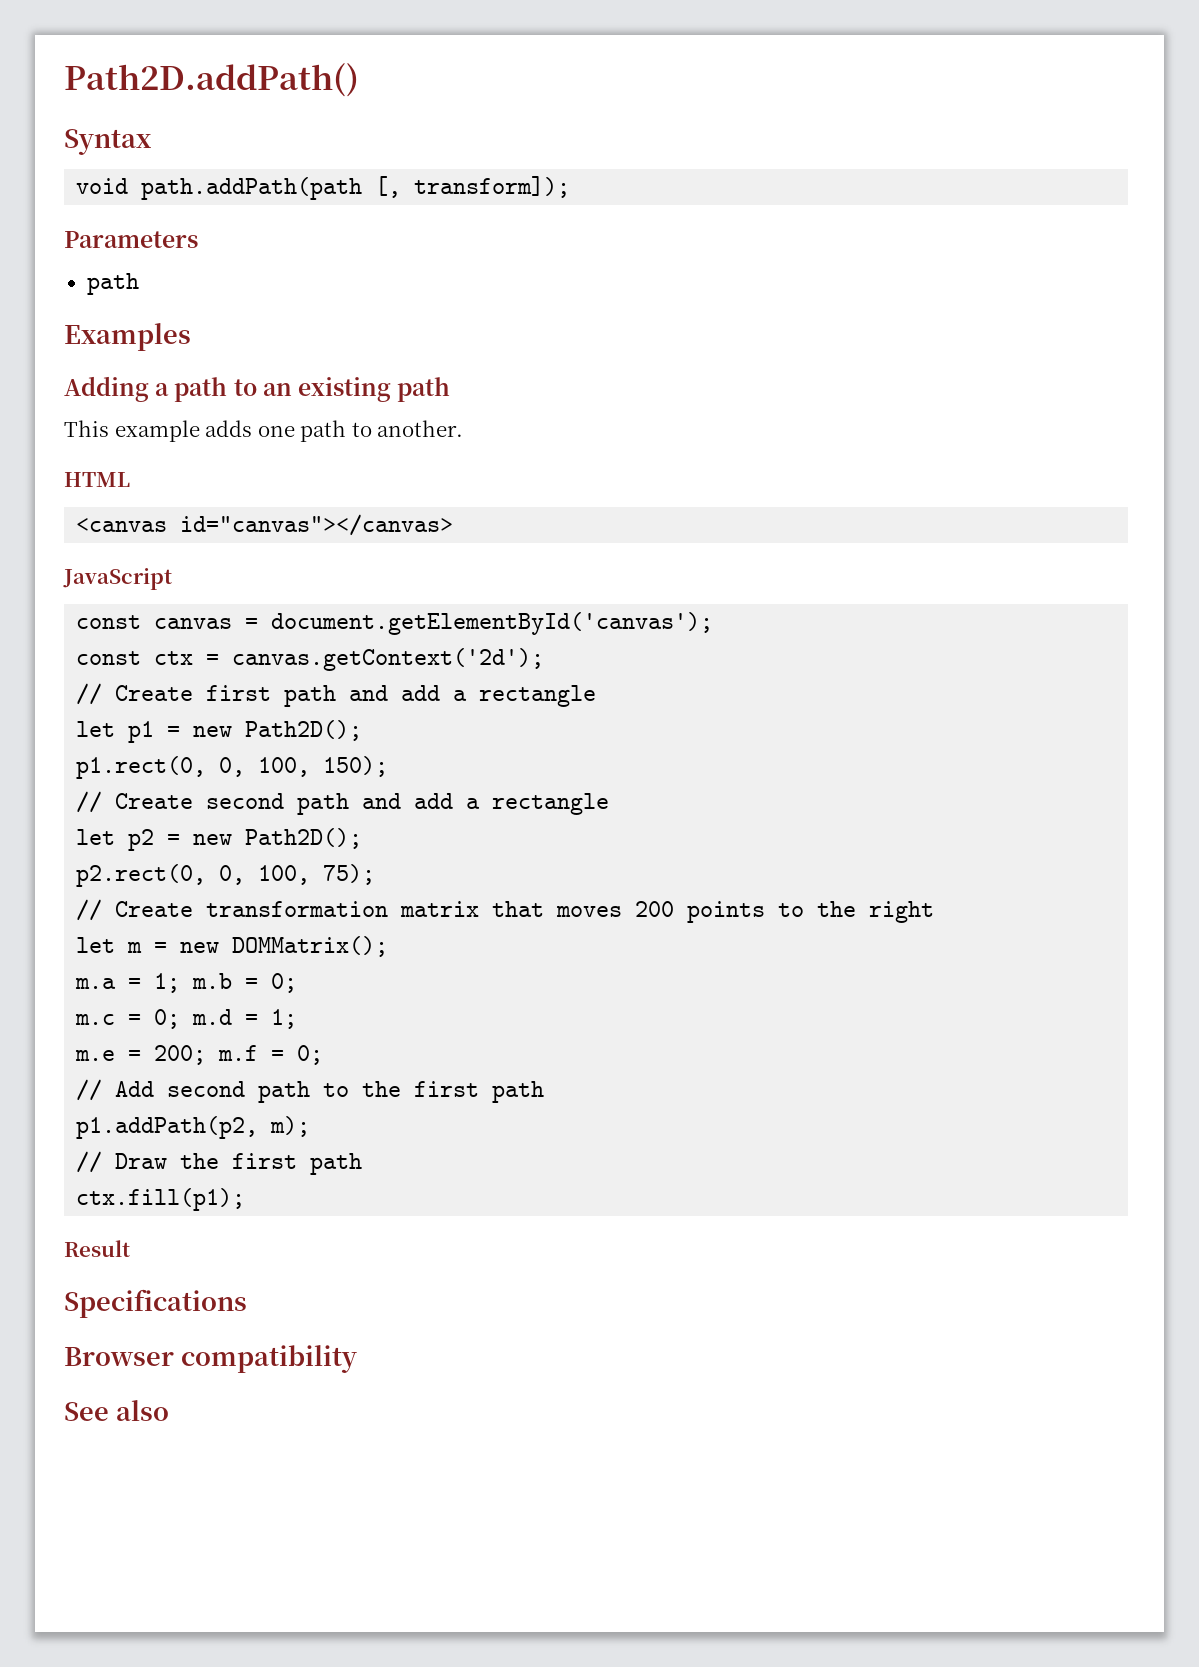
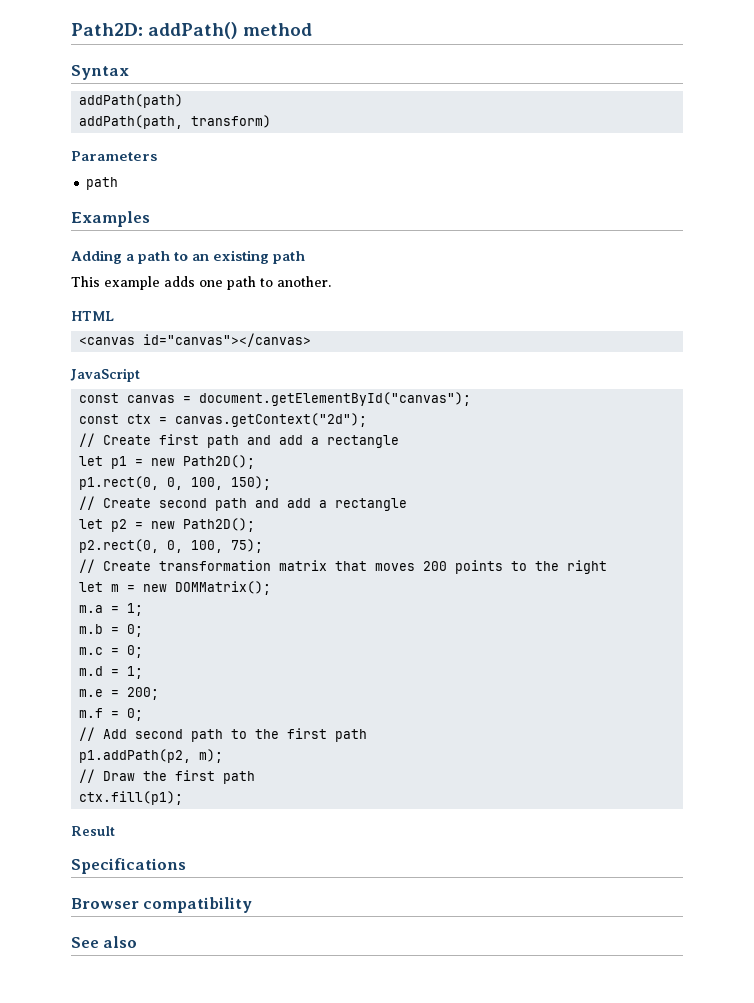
- Path2D.addPath()
+ Path2D: addPath() method
  Syntax
- void path.addPath(path [, transform]);
+ addPath(path)
+ addPath(path, transform)
- const canvas = document.getElementById('canvas');
+ const canvas = document.getElementById("canvas");
- const ctx = canvas.getContext('2d');
+ const ctx = canvas.getContext("2d");
- m.a = 1; m.b = 0;
+ m.a = 1;
+ m.b = 0;
- m.c = 0; m.d = 1;
+ m.c = 0;
+ m.d = 1;
- m.e = 200; m.f = 0;
+ m.e = 200;
+ m.f = 0;

